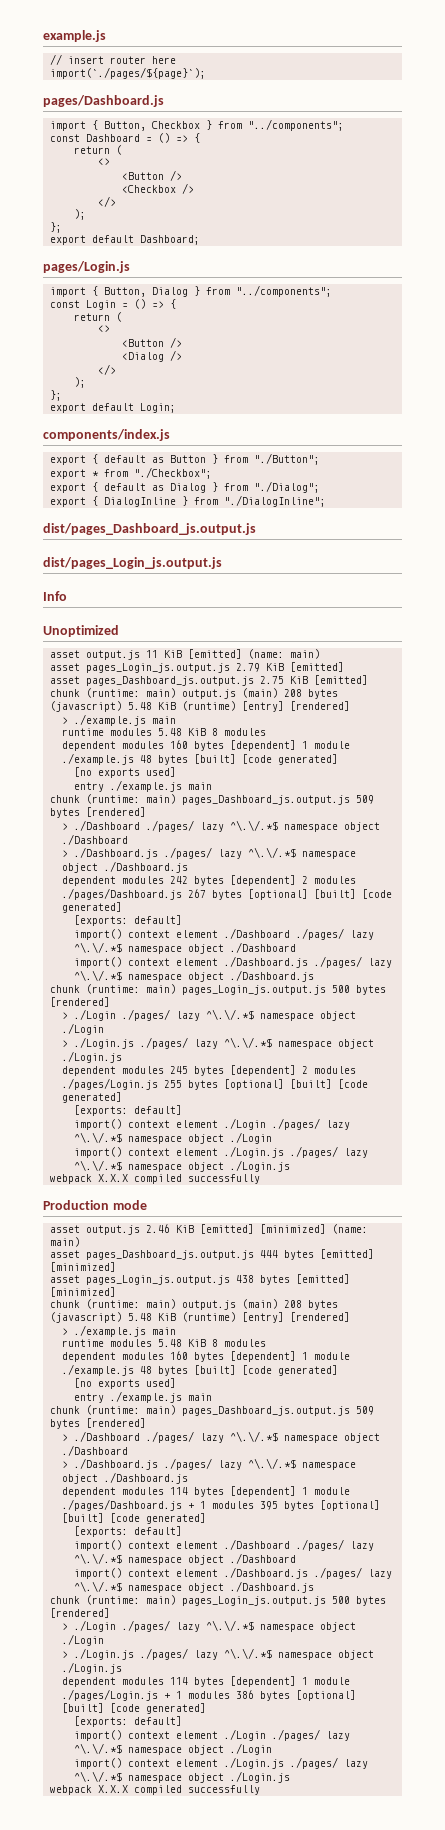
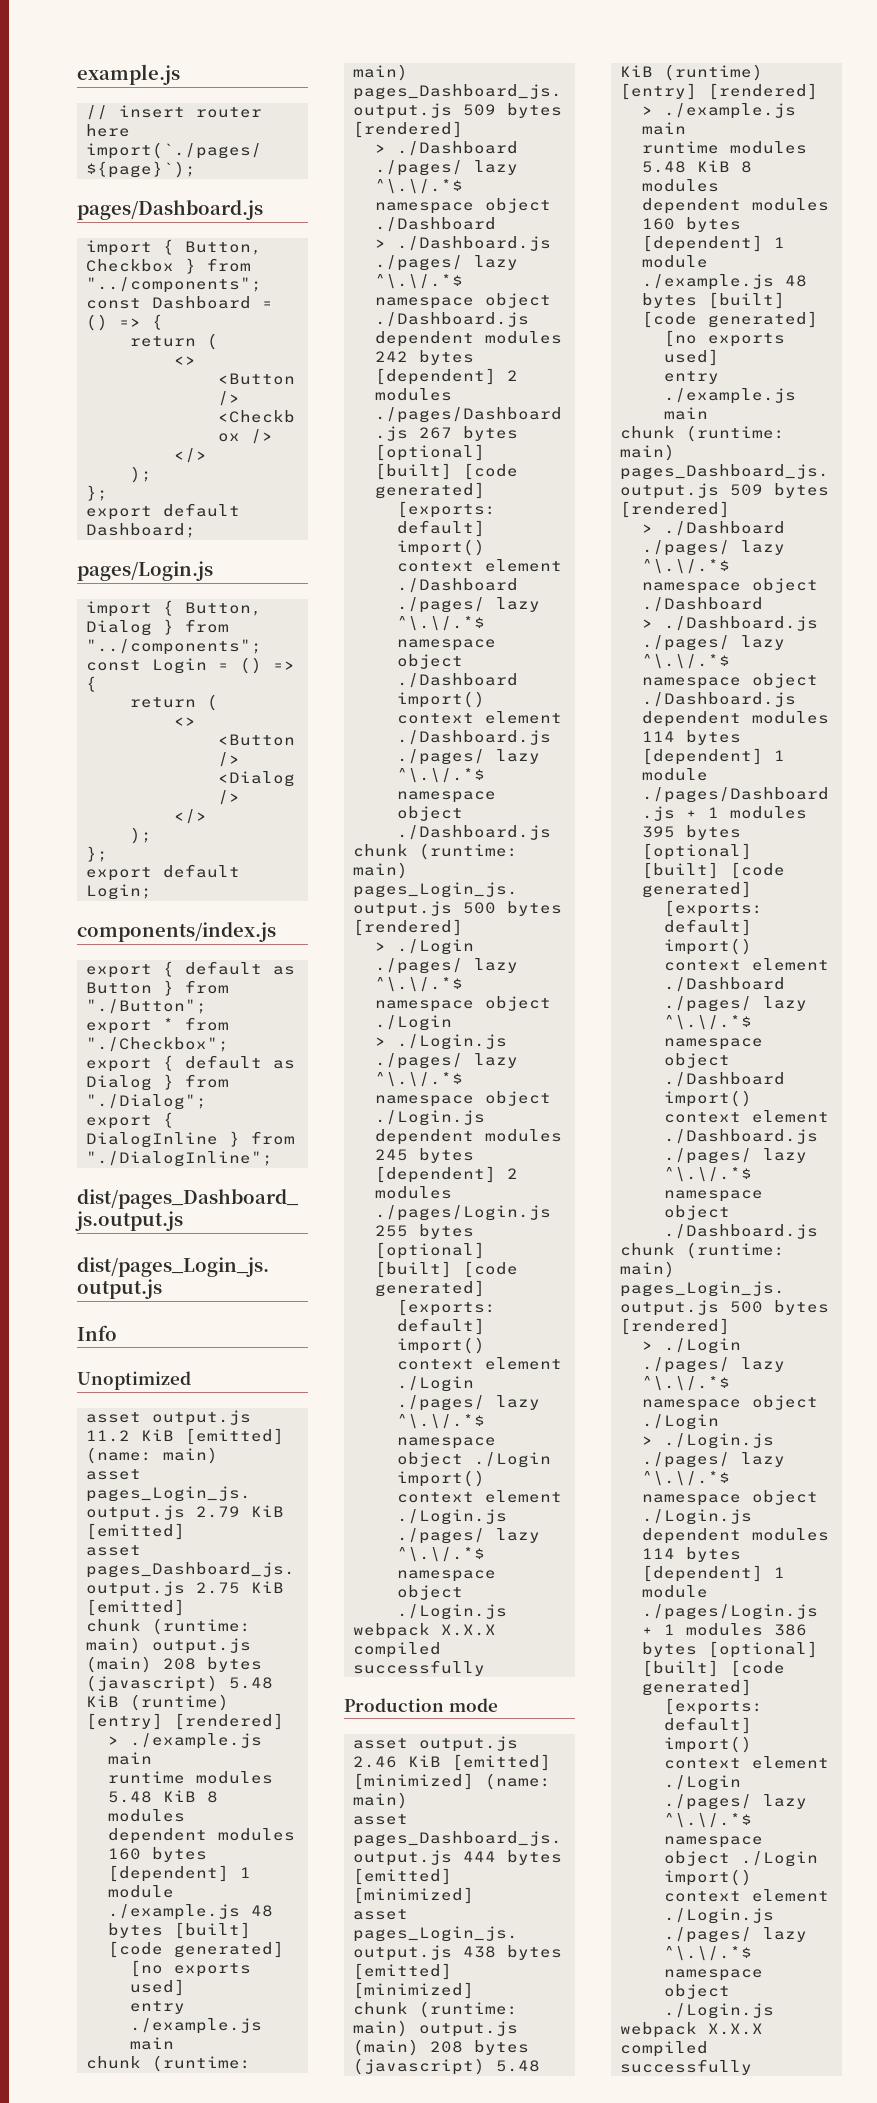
- asset output.js 11 KiB [emitted] (name: main)
+ asset output.js 11.2 KiB [emitted] (name: main)

